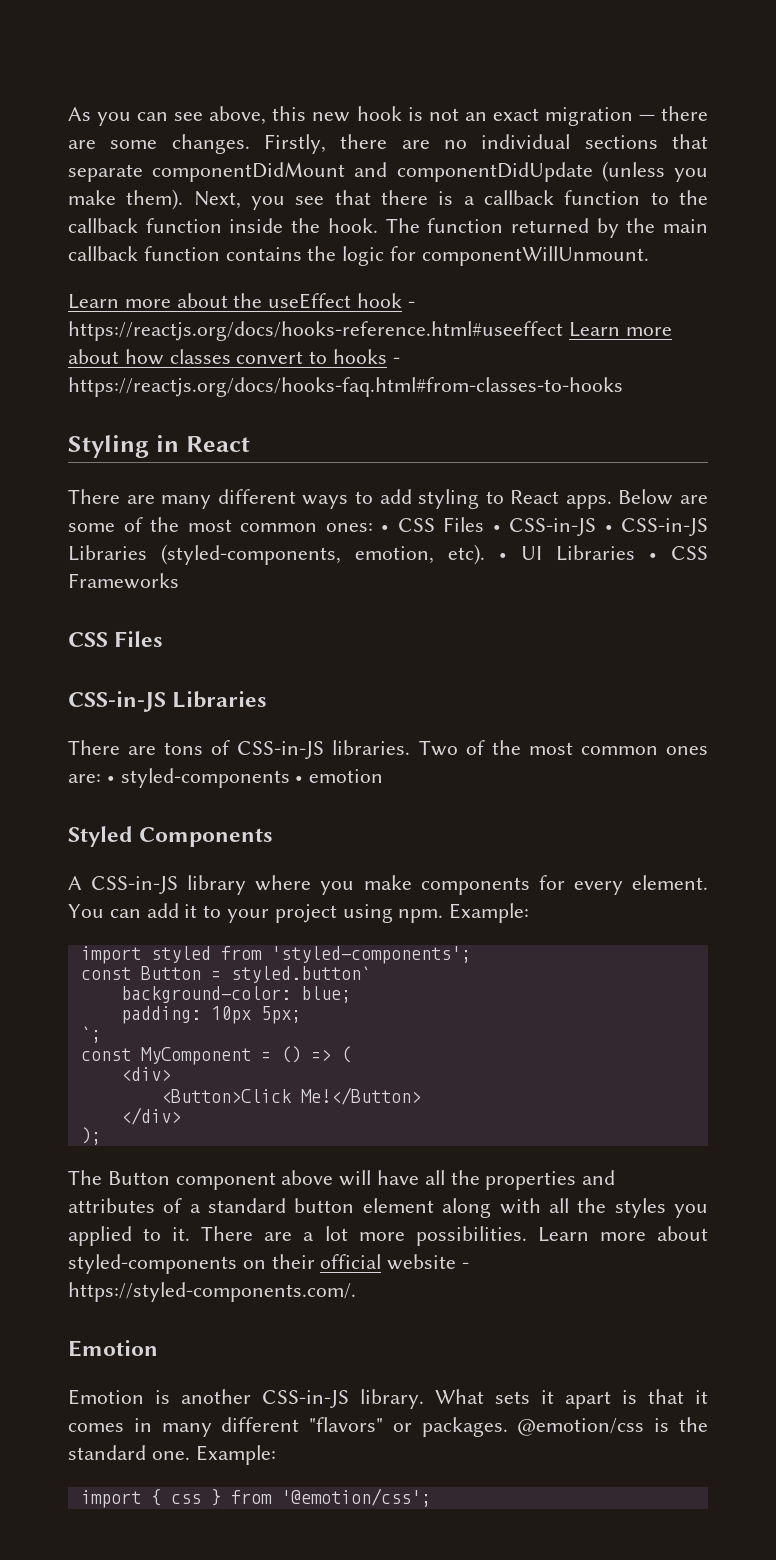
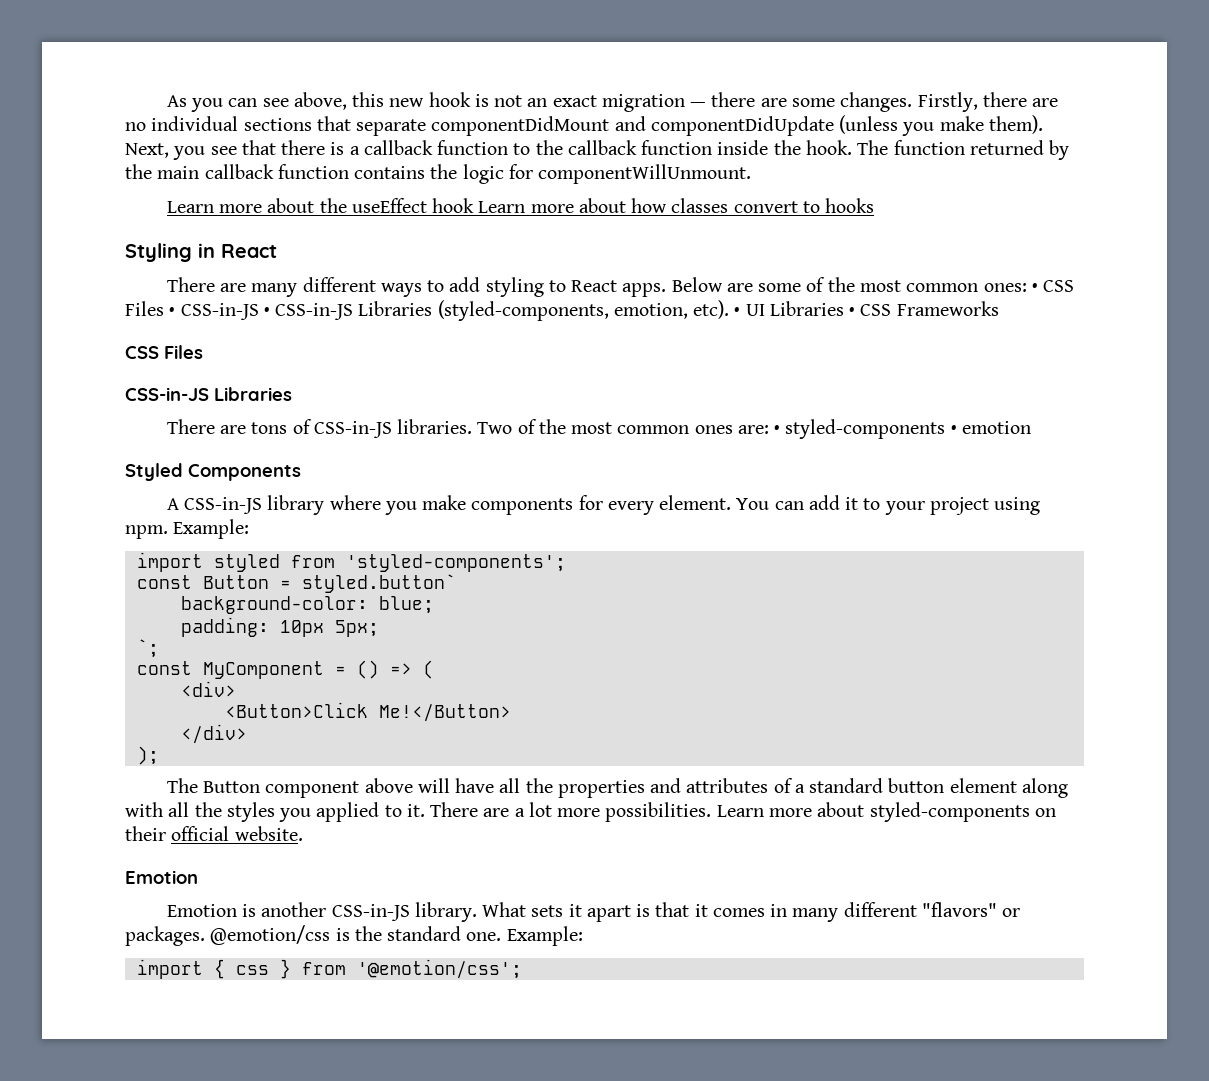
- Learn more about the useEffect hook - https://reactjs.org/docs/hooks-reference.html#useeffect Learn more about how classes convert to hooks - https://reactjs.org/docs/hooks-faq.html#from-classes-to-hooks
+ Learn more about the useEffect hook Learn more about how classes convert to hooks
- Learn more about styled-components on their official website - https://styled-components.com/.
+ Learn more about styled-components on their official website.

